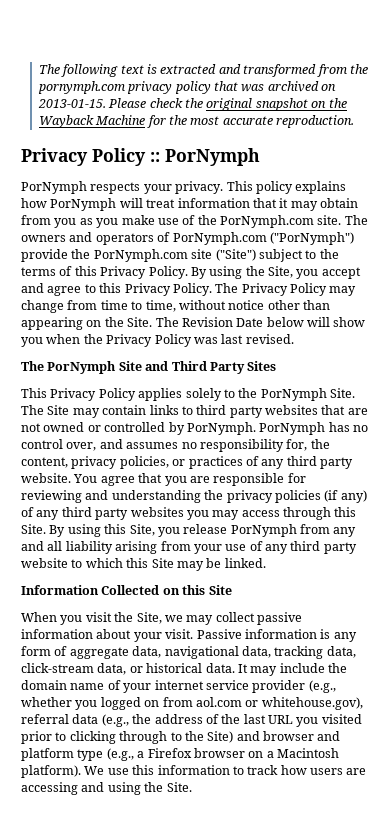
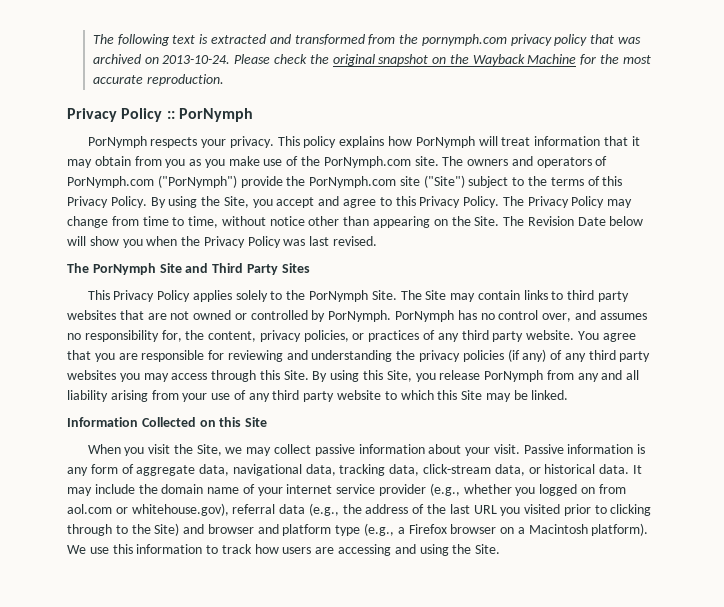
- The following text is extracted and transformed from the pornymph.com privacy policy that was archived on 2013-01-15.
+ The following text is extracted and transformed from the pornymph.com privacy policy that was archived on 2013-10-24.

